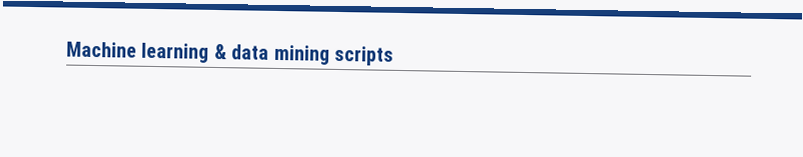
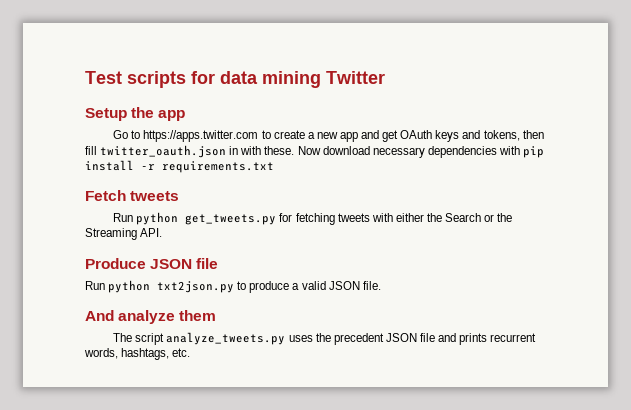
- Machine learning & data mining scripts
+ Test scripts for data mining Twitter
+ Setup the app
+ Go to https://apps.twitter.com to create a new app and get OAuth keys and tokens, then fill twitter_oauth.json in with these. Now download necessary dependencies with pip install -r requirements.txt
+ Fetch tweets
+ Run python get_tweets.py for fetching tweets with either the Search or the Streaming API.
+ Produce JSON file
+ Run python txt2json.py to produce a valid JSON file.
+ And analyze them
+ The script analyze_tweets.py uses the precedent JSON file and prints recurrent words, hashtags, etc.

